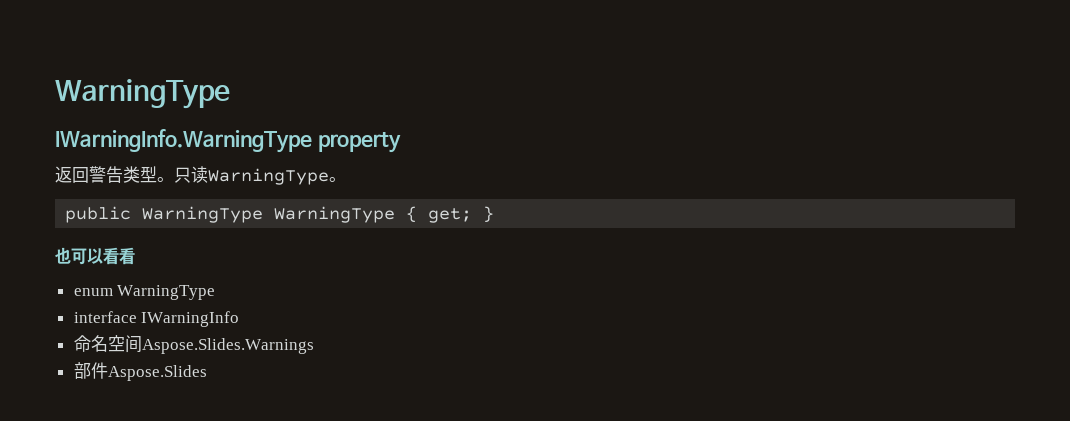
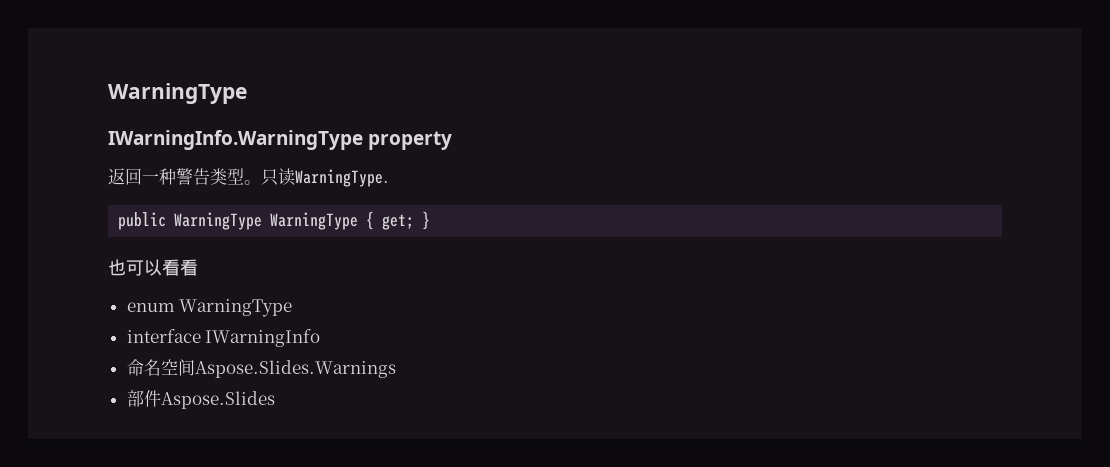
- 返回警告类型。
+ 返回一种警告类型。
- 只读WarningType。
+ 只读WarningType.

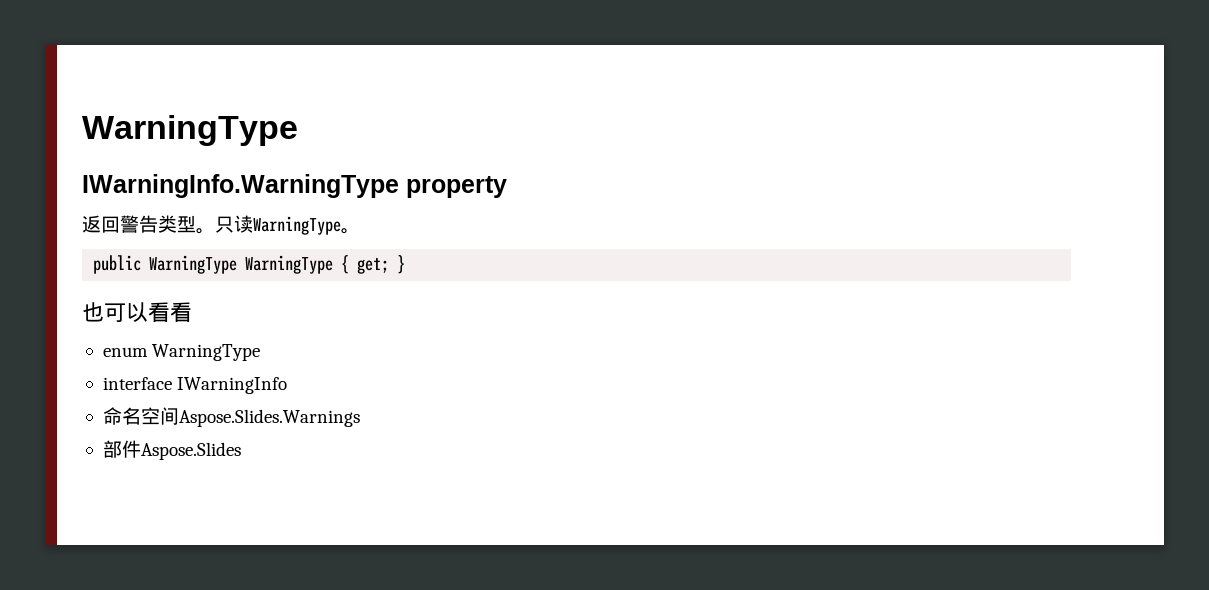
- 返回一种警告类型。
+ 返回警告类型。
- 只读WarningType.
+ 只读WarningType。

